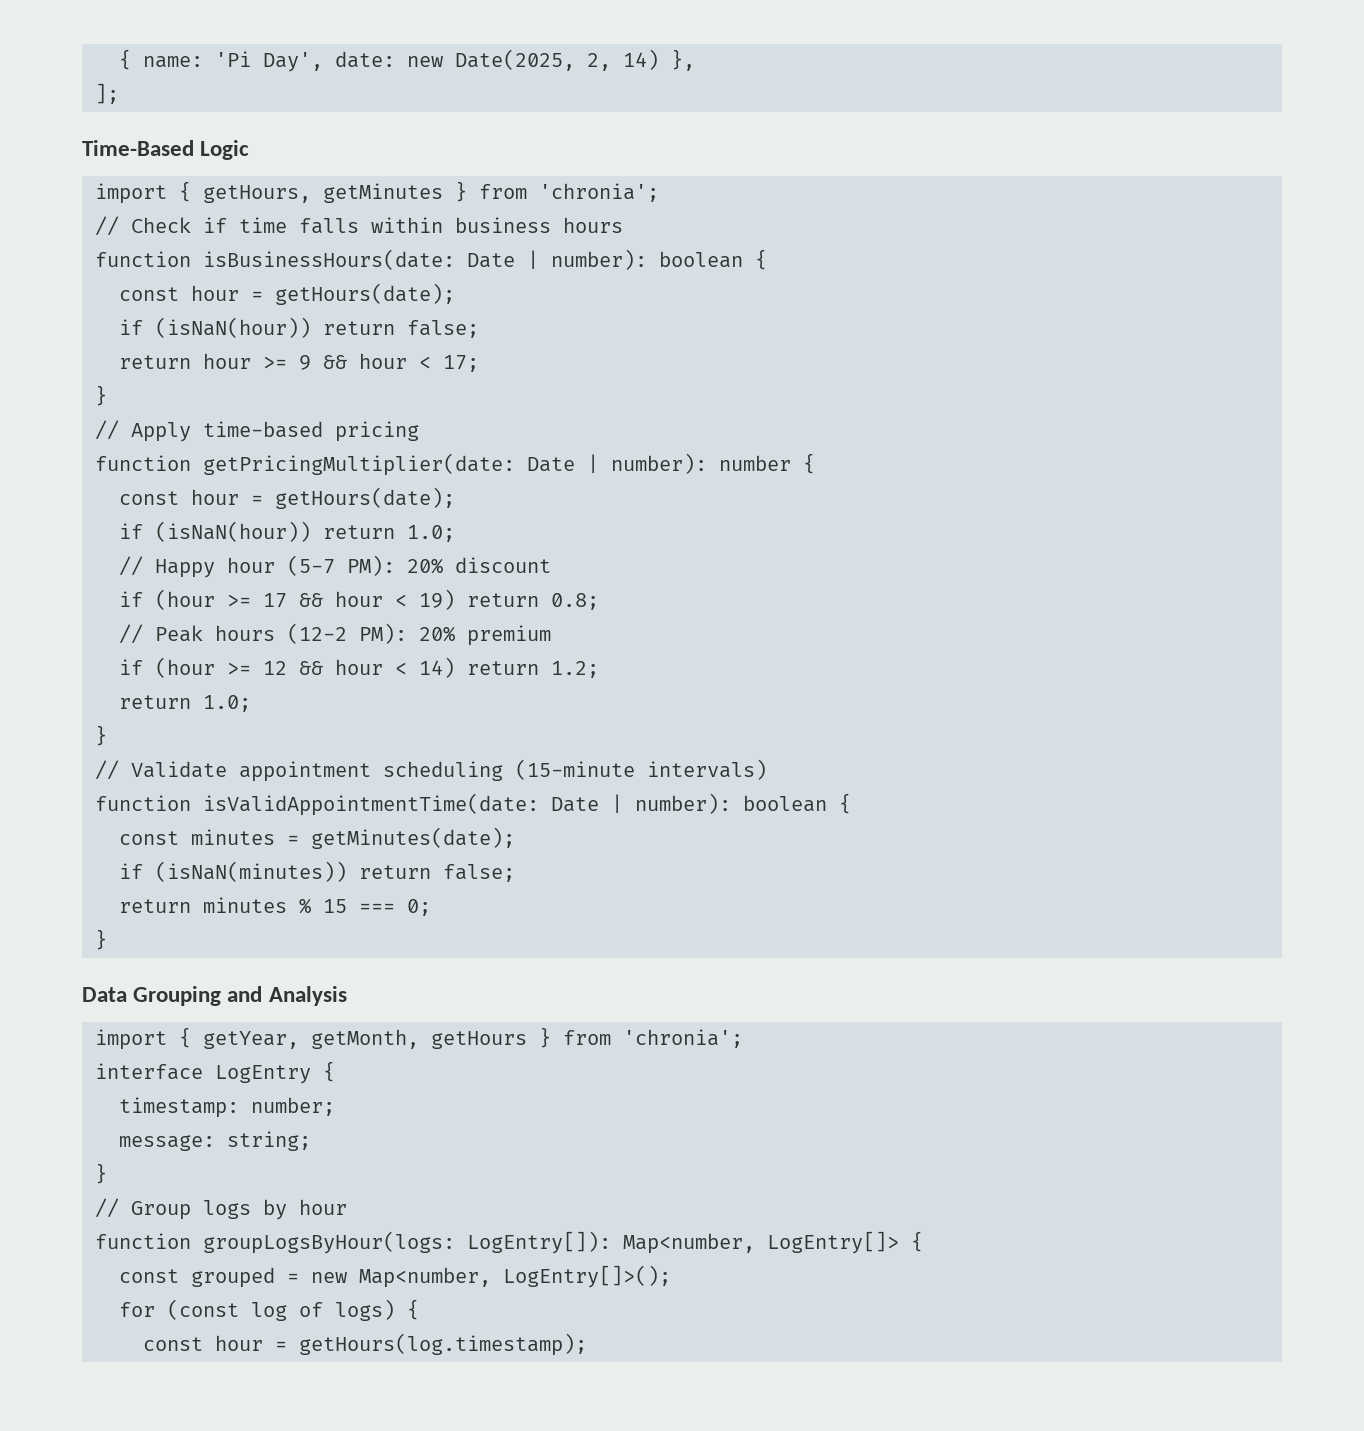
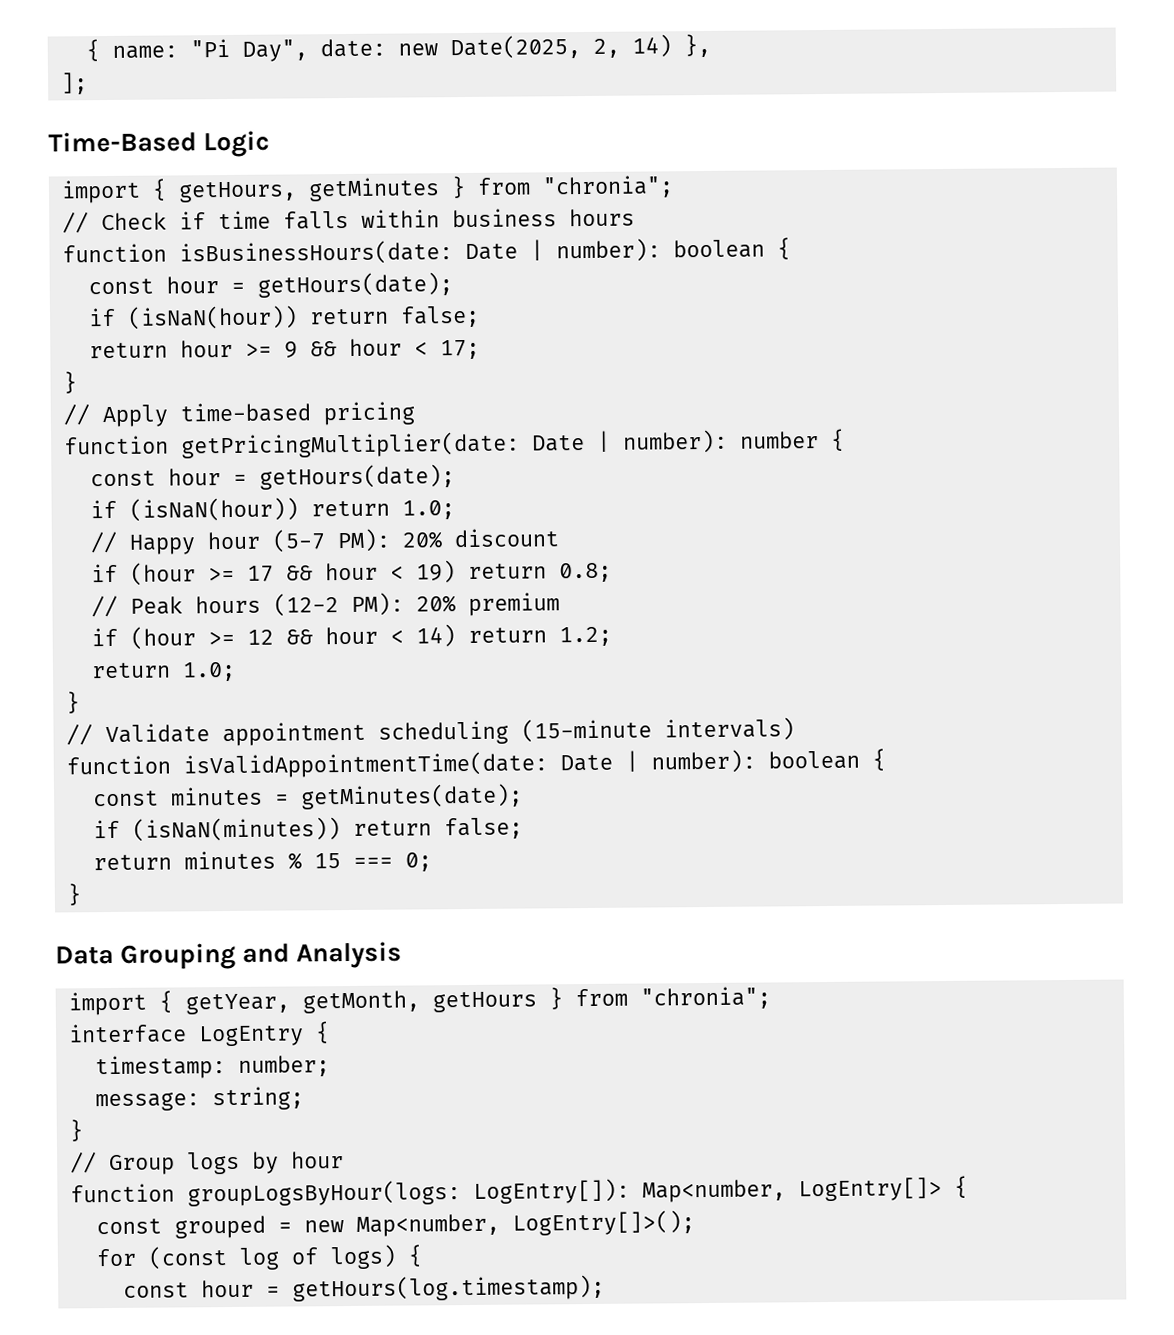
- { name: 'Pi Day', date: new Date(2025, 2, 14) },
+ { name: "Pi Day", date: new Date(2025, 2, 14) },
- import { getHours, getMinutes } from 'chronia';
+ import { getHours, getMinutes } from "chronia";
- import { getYear, getMonth, getHours } from 'chronia';
+ import { getYear, getMonth, getHours } from "chronia";

